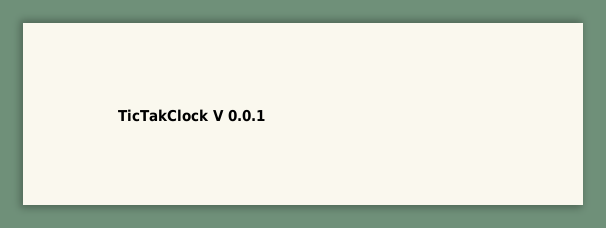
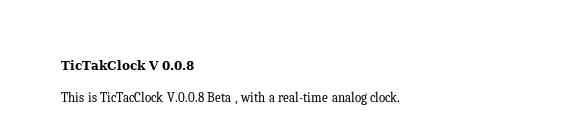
- TicTakClock V 0.0.1
+ TicTakClock V 0.0.8
+ This is TicTacClock V.0.0.8 Beta , with a real-time analog clock.

